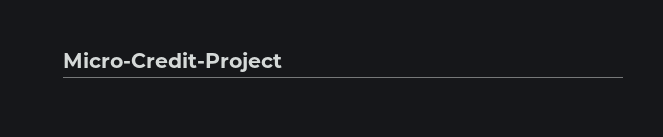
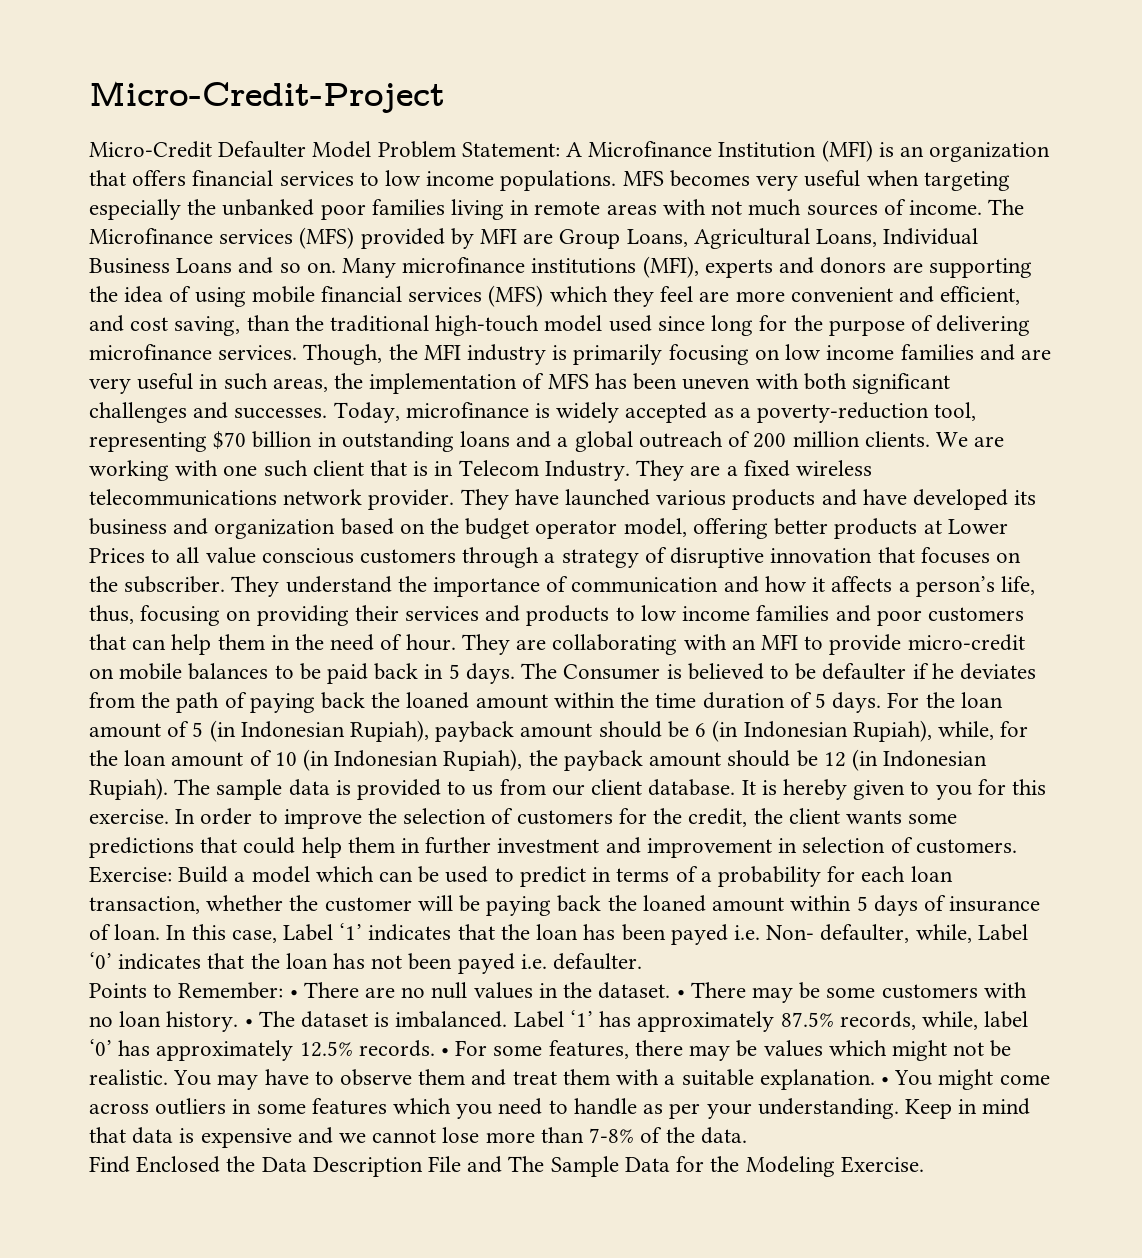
+ Micro-Credit Defaulter Model Problem Statement: A Microfinance Institution (MFI) is an organization that offers financial services to low income populations. MFS becomes very useful when targeting especially the unbanked poor families living in remote areas with not much sources of income. The Microfinance services (MFS) provided by MFI are Group Loans, Agricultural Loans, Individual Business Loans and so on. Many microfinance institutions (MFI), experts and donors are supporting the idea of using mobile financial services (MFS) which they feel are more convenient and efficient, and cost saving, than the traditional high-touch model used since long for the purpose of delivering microfinance services. Though, the MFI industry is primarily focusing on low income families and are very useful in such areas, the implementation of MFS has been uneven with both significant challenges and successes. Today, microfinance is widely accepted as a poverty-reduction tool, representing $70 billion in outstanding loans and a global outreach of 200 million clients. We are working with one such client that is in Telecom Industry. They are a fixed wireless telecommunications network provider. They have launched various products and have developed its business and organization based on the budget operator model, offering better products at Lower Prices to all value conscious customers through a strategy of disruptive innovation that focuses on the subscriber. They understand the importance of communication and how it affects a person’s life, thus, focusing on providing their services and products to low income families and poor customers that can help them in the need of hour. They are collaborating with an MFI to provide micro-credit on mobile balances to be paid back in 5 days. The Consumer is believed to be defaulter if he deviates from the path of paying back the loaned amount within the time duration of 5 days. For the loan amount of 5 (in Indonesian Rupiah), payback amount should be 6 (in Indonesian Rupiah), while, for the loan amount of 10 (in Indonesian Rupiah), the payback amount should be 12 (in Indonesian Rupiah). The sample data is provided to us from our client database. It is hereby given to you for this exercise. In order to improve the selection of customers for the credit, the client wants some predictions that could help them in further investment and improvement in selection of customers. Exercise: Build a model which can be used to predict in terms of a probability for each loan transaction, whether the customer will be paying back the loaned amount within 5 days of insurance of loan. In this case, Label ‘1’ indicates that the loan has been payed i.e. Non- defaulter, while, Label ‘0’ indicates that the loan has not been payed i.e. defaulter.
+ Points to Remember: • There are no null values in the dataset. • There may be some customers with no loan history. • The dataset is imbalanced. Label ‘1’ has approximately 87.5% records, while, label ‘0’ has approximately 12.5% records. • For some features, there may be values which might not be realistic. You may have to observe them and treat them with a suitable explanation. • You might come across outliers in some features which you need to handle as per your understanding. Keep in mind that data is expensive and we cannot lose more than 7-8% of the data.
+ Find Enclosed the Data Description File and The Sample Data for the Modeling Exercise.

